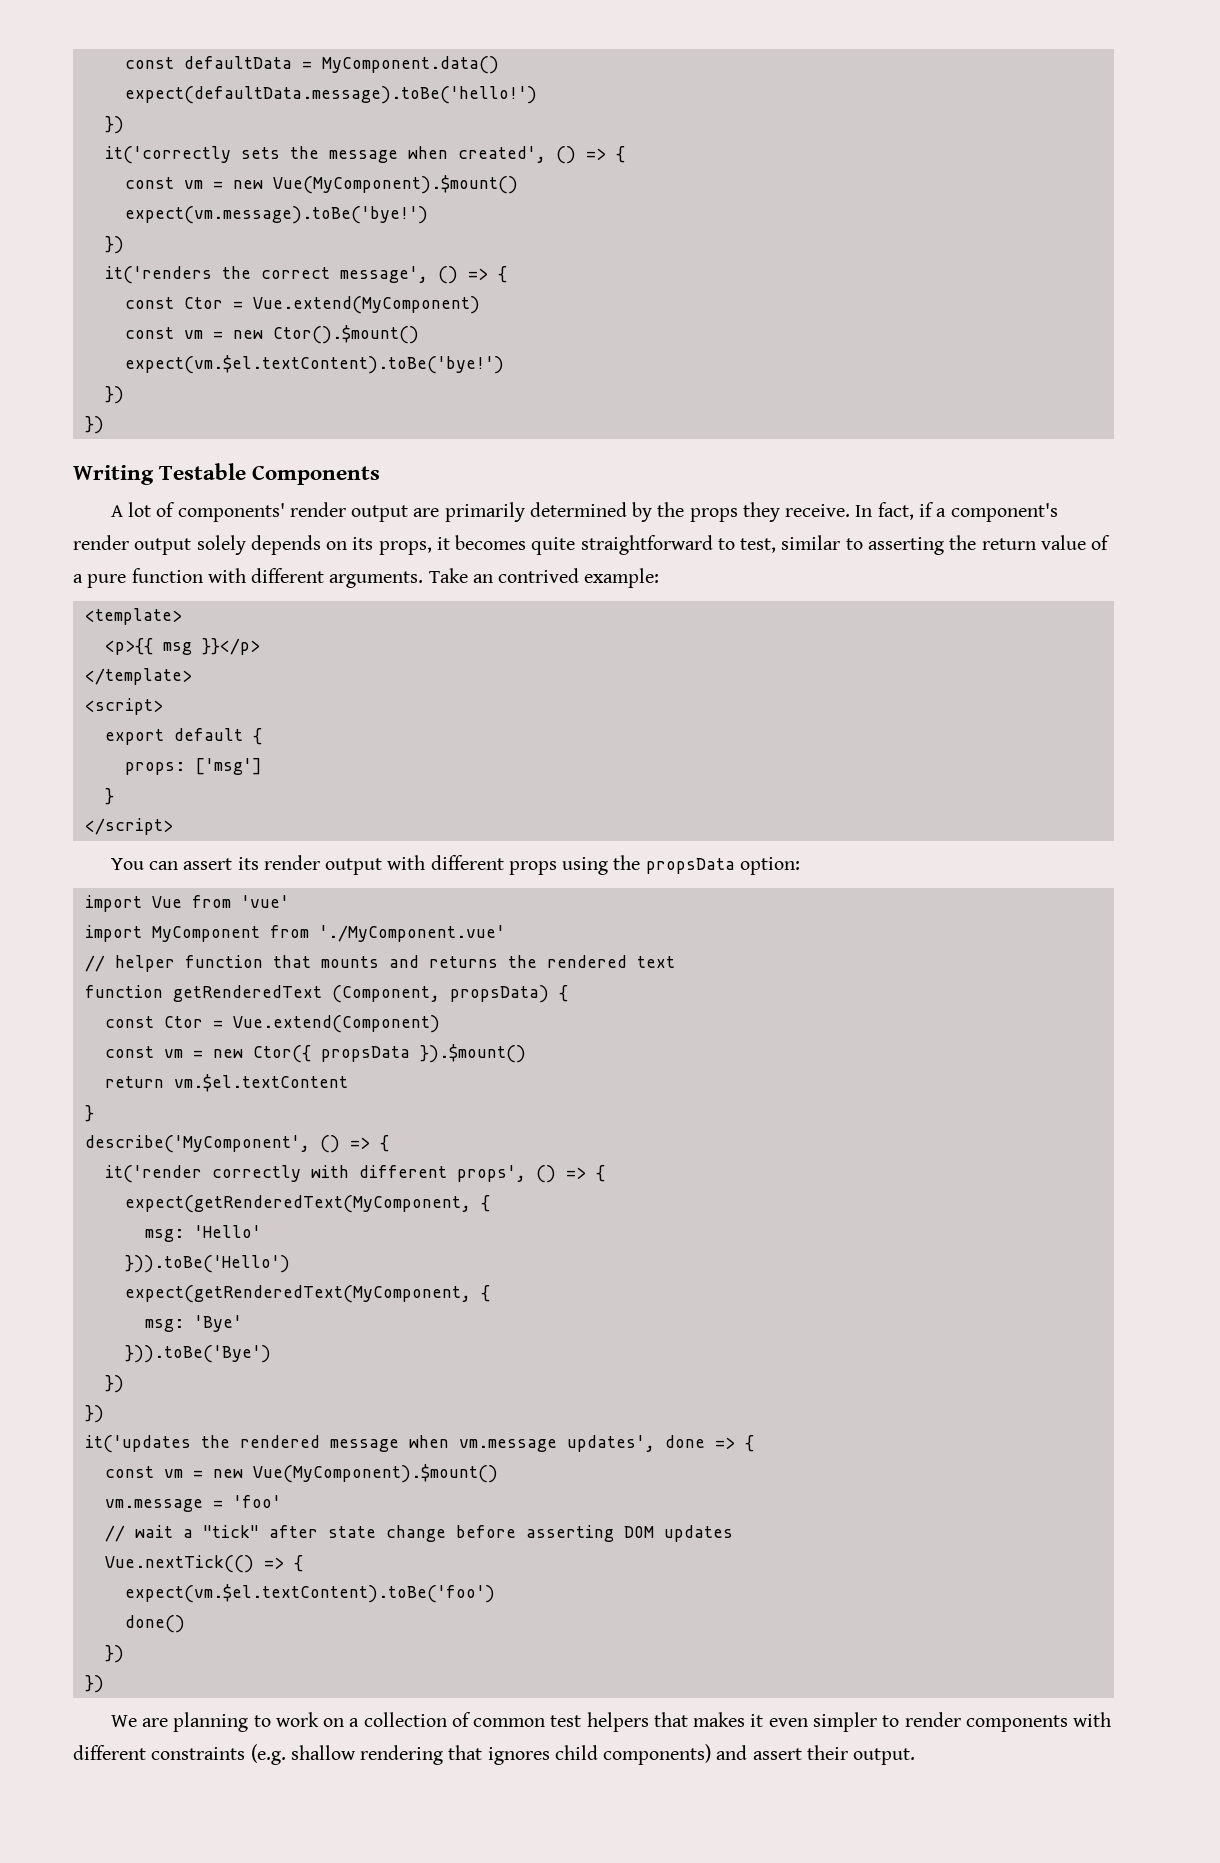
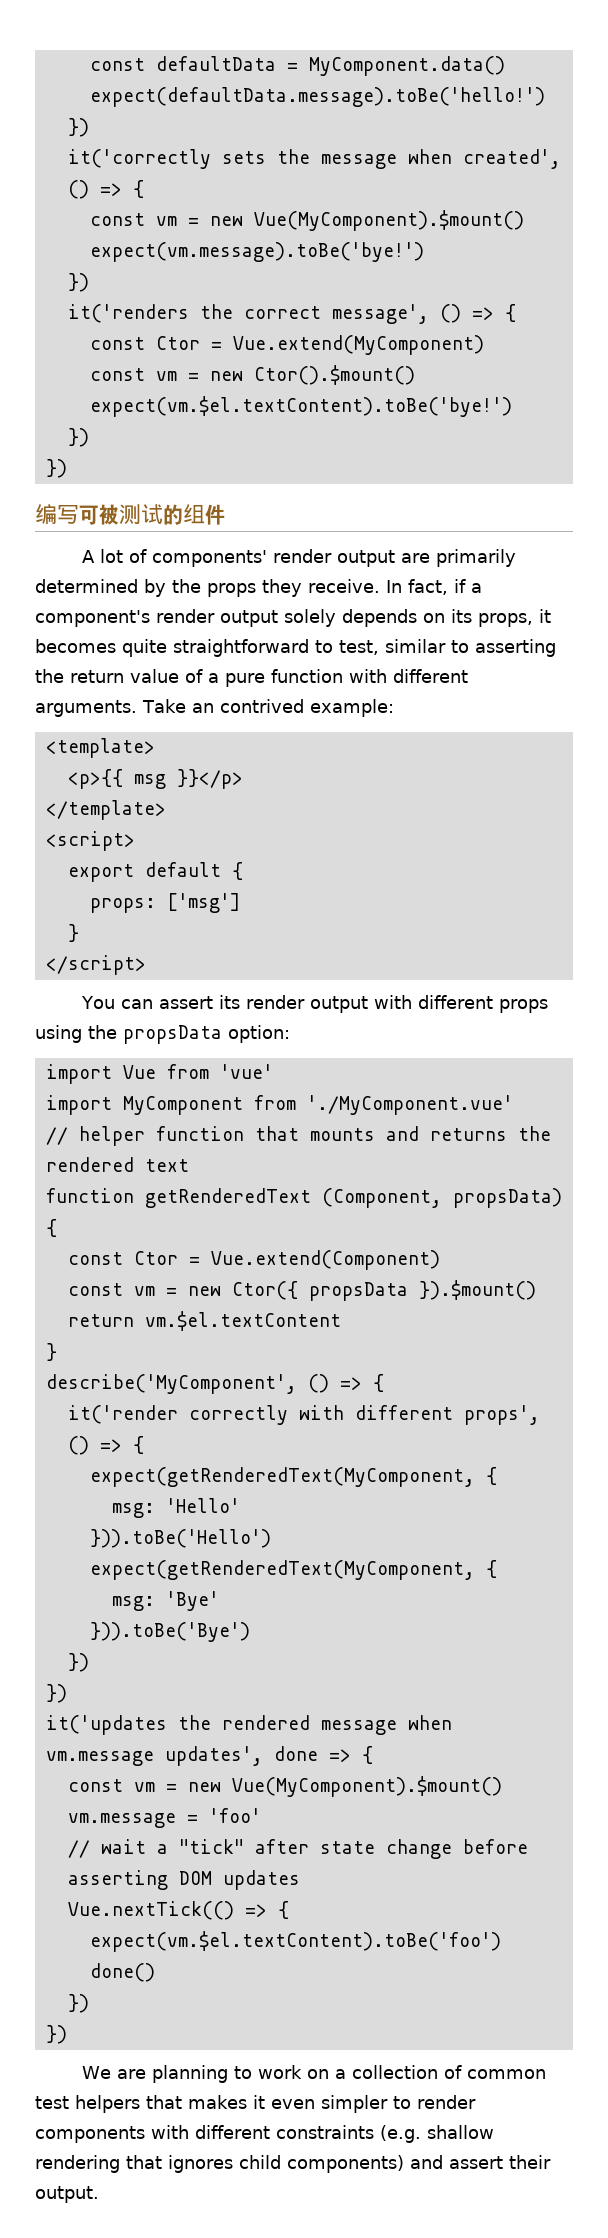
- Writing Testable Components
+ 编写可被测试的组件

